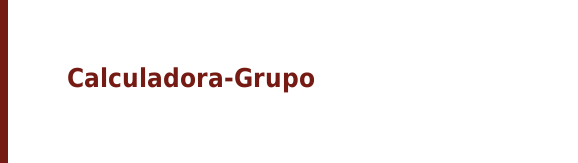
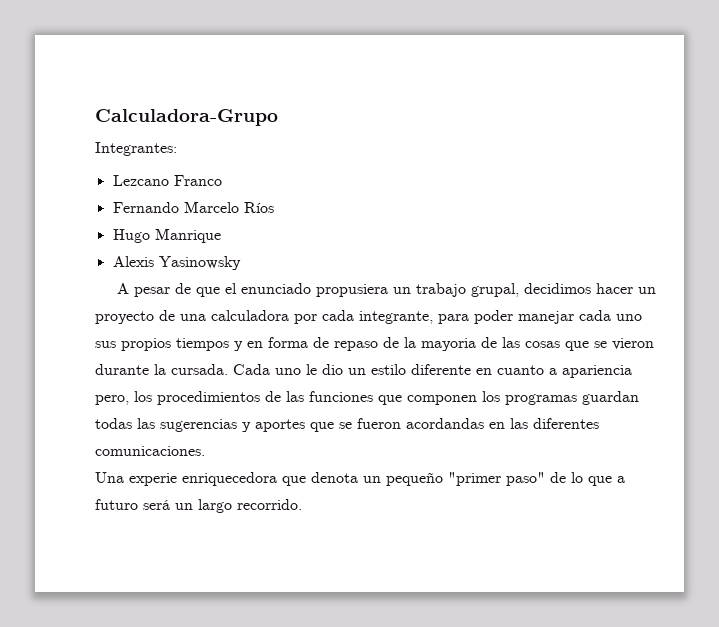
+ Integrantes:
+ Lezcano Franco
+ Fernando Marcelo Ríos
+ Hugo Manrique
+ Alexis Yasinowsky
+ A pesar de que el enunciado propusiera un trabajo grupal, decidimos hacer un proyecto de una calculadora por cada integrante, para poder manejar cada uno sus propios tiempos y en forma de repaso de la mayoria de las cosas que se vieron durante la cursada. Cada uno le dio un estilo diferente en cuanto a apariencia pero, los procedimientos de las funciones que componen los programas guardan todas las sugerencias y aportes que se fueron acordandas en las diferentes comunicaciones.
+ Una experie enriquecedora que denota un pequeño "primer paso" de lo que a futuro será un largo recorrido.

